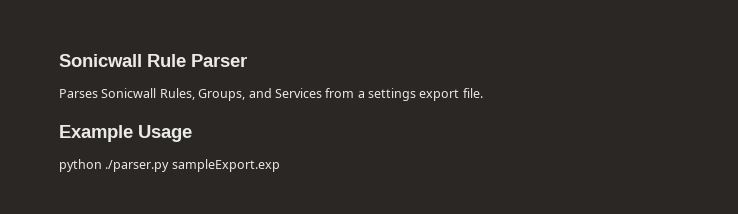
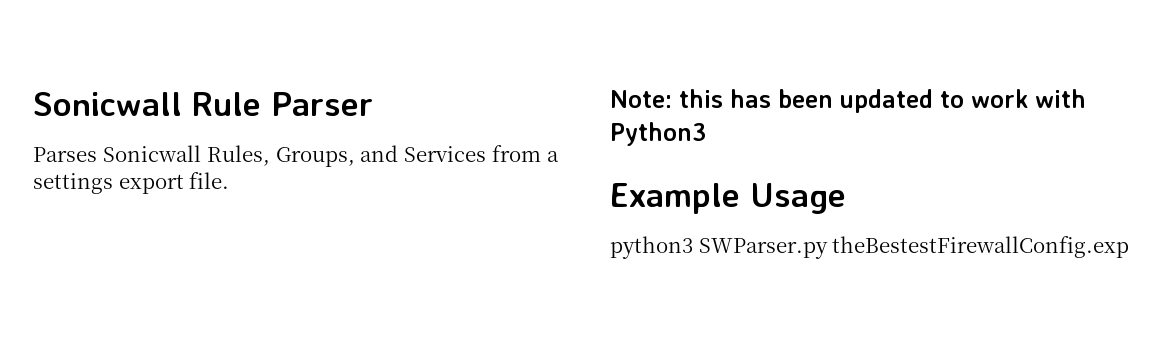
+ Note: this has been updated to work with Python3
- python ./parser.py sampleExport.exp
+ python3 SWParser.py theBestestFirewallConfig.exp

